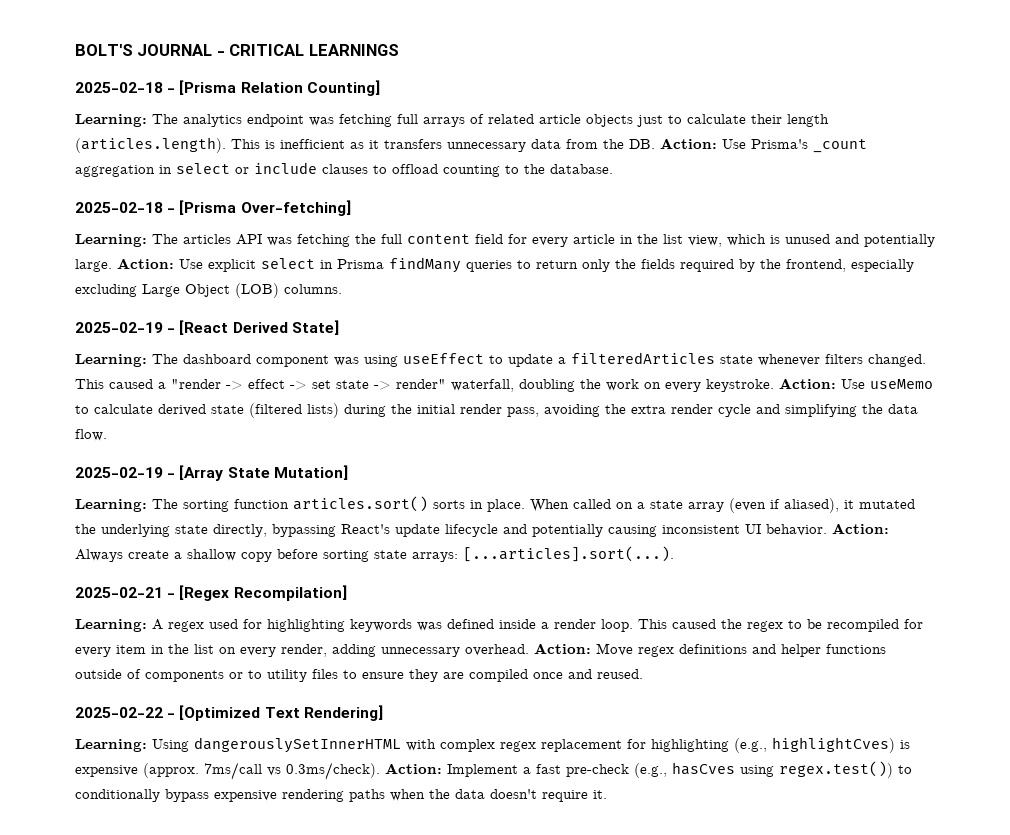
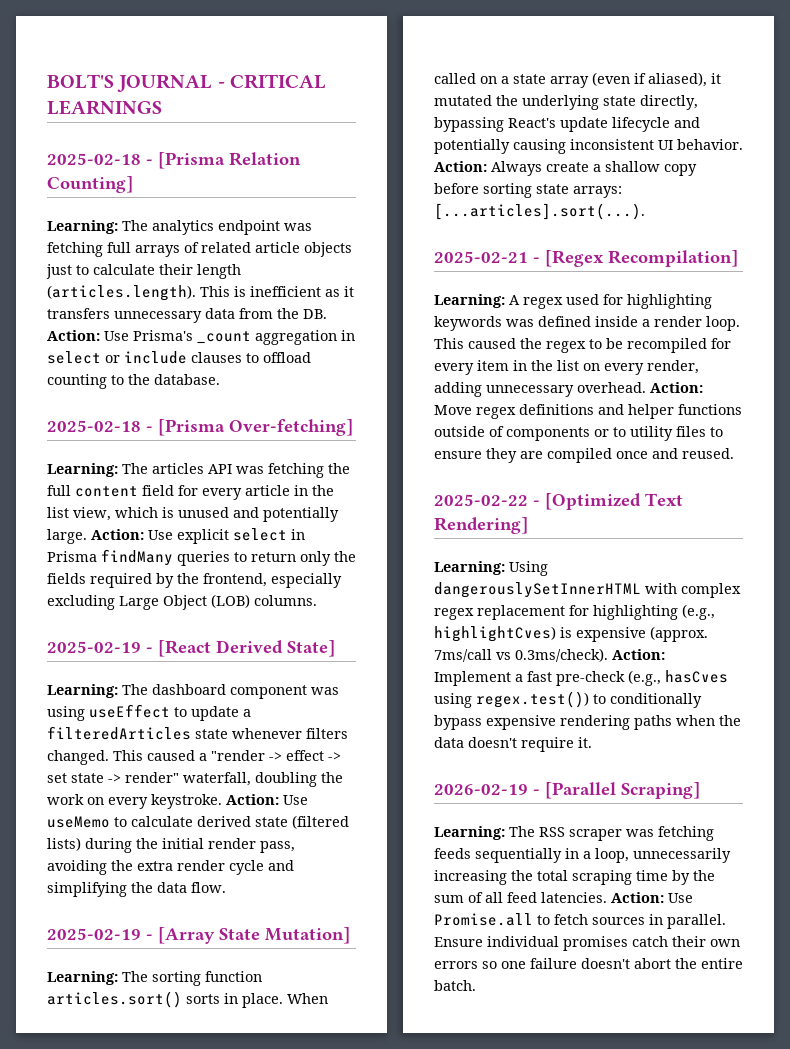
+ 2026-02-19 - [Parallel Scraping]
+ Learning: The RSS scraper was fetching feeds sequentially in a loop, unnecessarily increasing the total scraping time by the sum of all feed latencies. Action: Use Promise.all to fetch sources in parallel. Ensure individual promises catch their own errors so one failure doesn't abort the entire batch.

